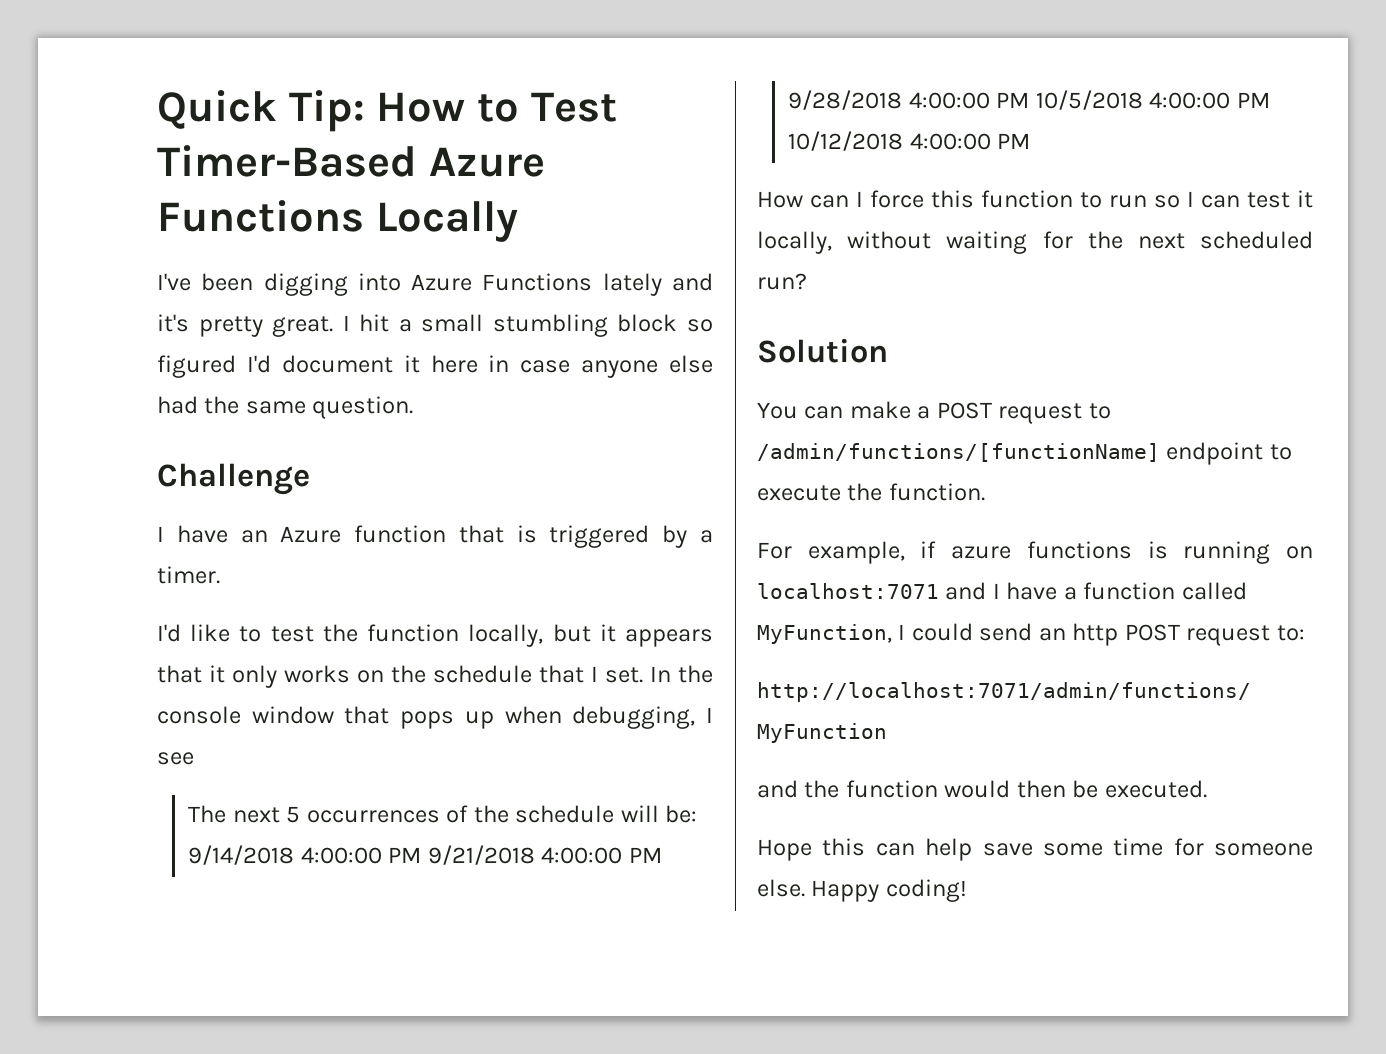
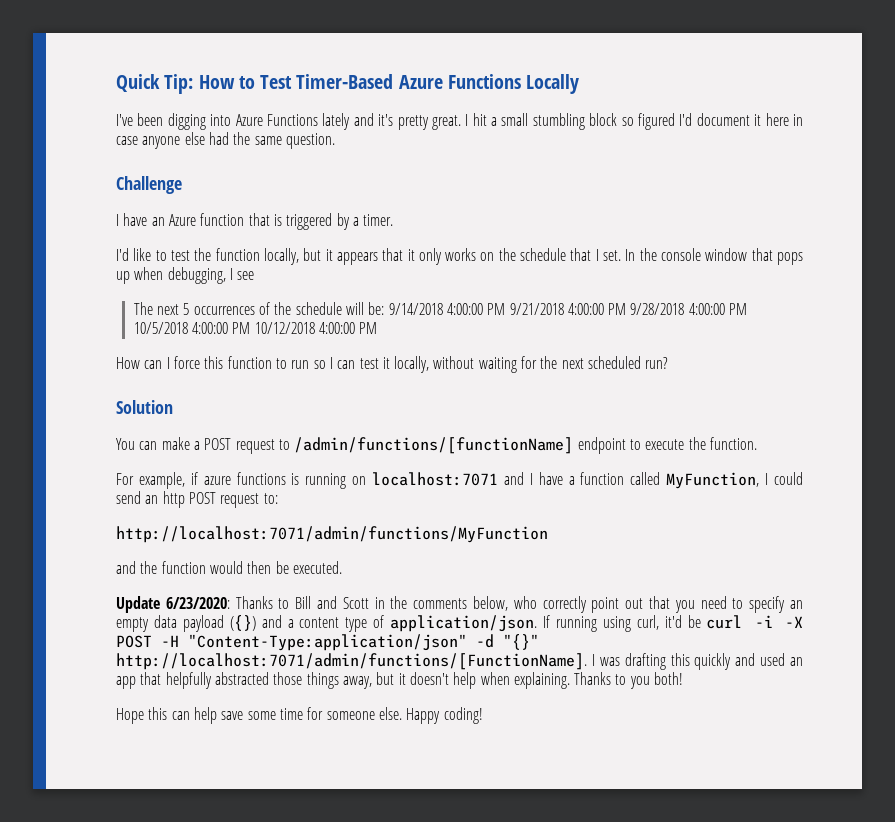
+ Update 6/23/2020: Thanks to Bill and Scott in the comments below, who correctly point out that you need to specify an empty data payload ({}) and a content type of application/json. If running using curl, it'd be curl -i -X POST -H "Content-Type:application/json" -d "{}" http://localhost:7071/admin/functions/[FunctionName]. I was drafting this quickly and used an app that helpfully abstracted those things away, but it doesn't help when explaining. Thanks to you both!

